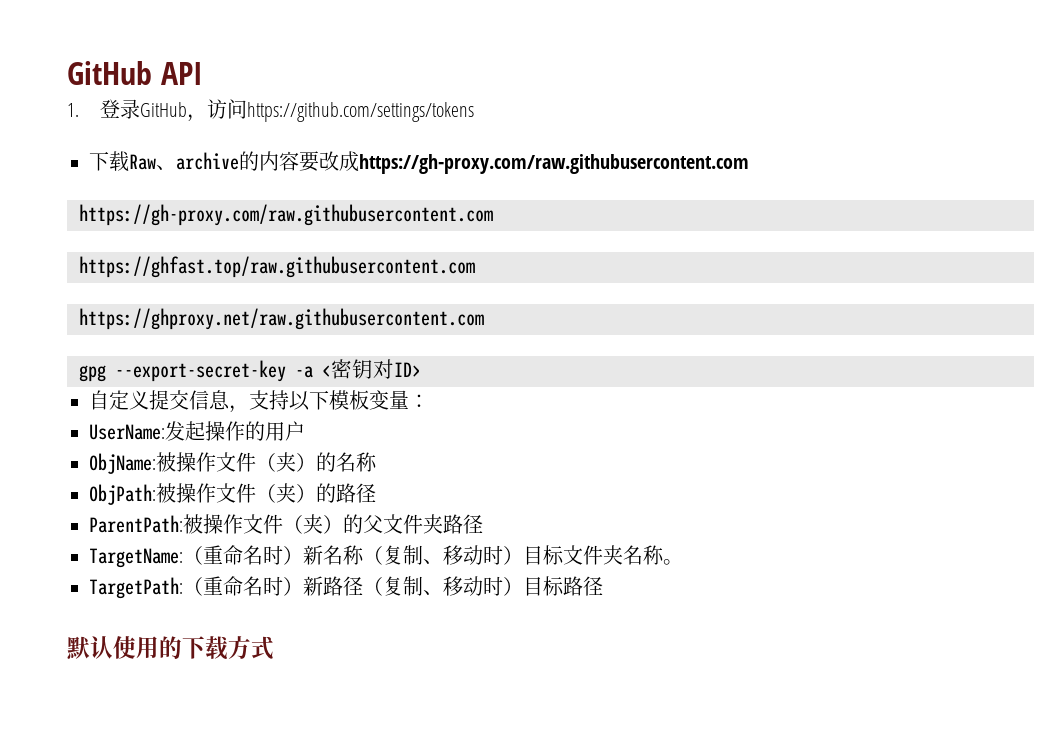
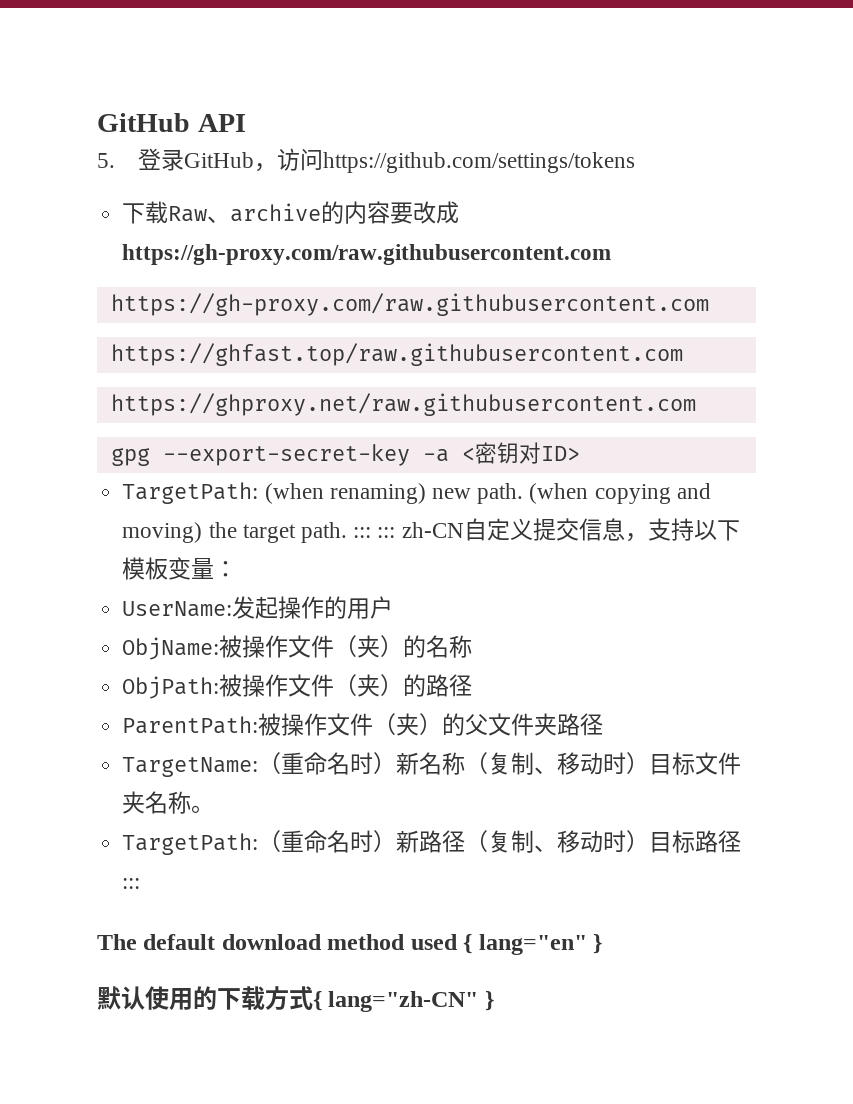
- 1.登录GitHub，访问https://github.com/settings/tokens
+ 5.登录GitHub，访问https://github.com/settings/tokens
- 自定义提交信息，支持以下模板变量：
+ TargetPath: (when renaming) new path. (when copying and moving) the target path. ::: ::: zh-CN自定义提交信息，支持以下模板变量：
- TargetPath:（重命名时）新路径（复制、移动时）目标路径
+ TargetPath:（重命名时）新路径（复制、移动时）目标路径:::
+ The default download method used { lang="en" }
- 默认使用的下载方式
+ 默认使用的下载方式{ lang="zh-CN" }

